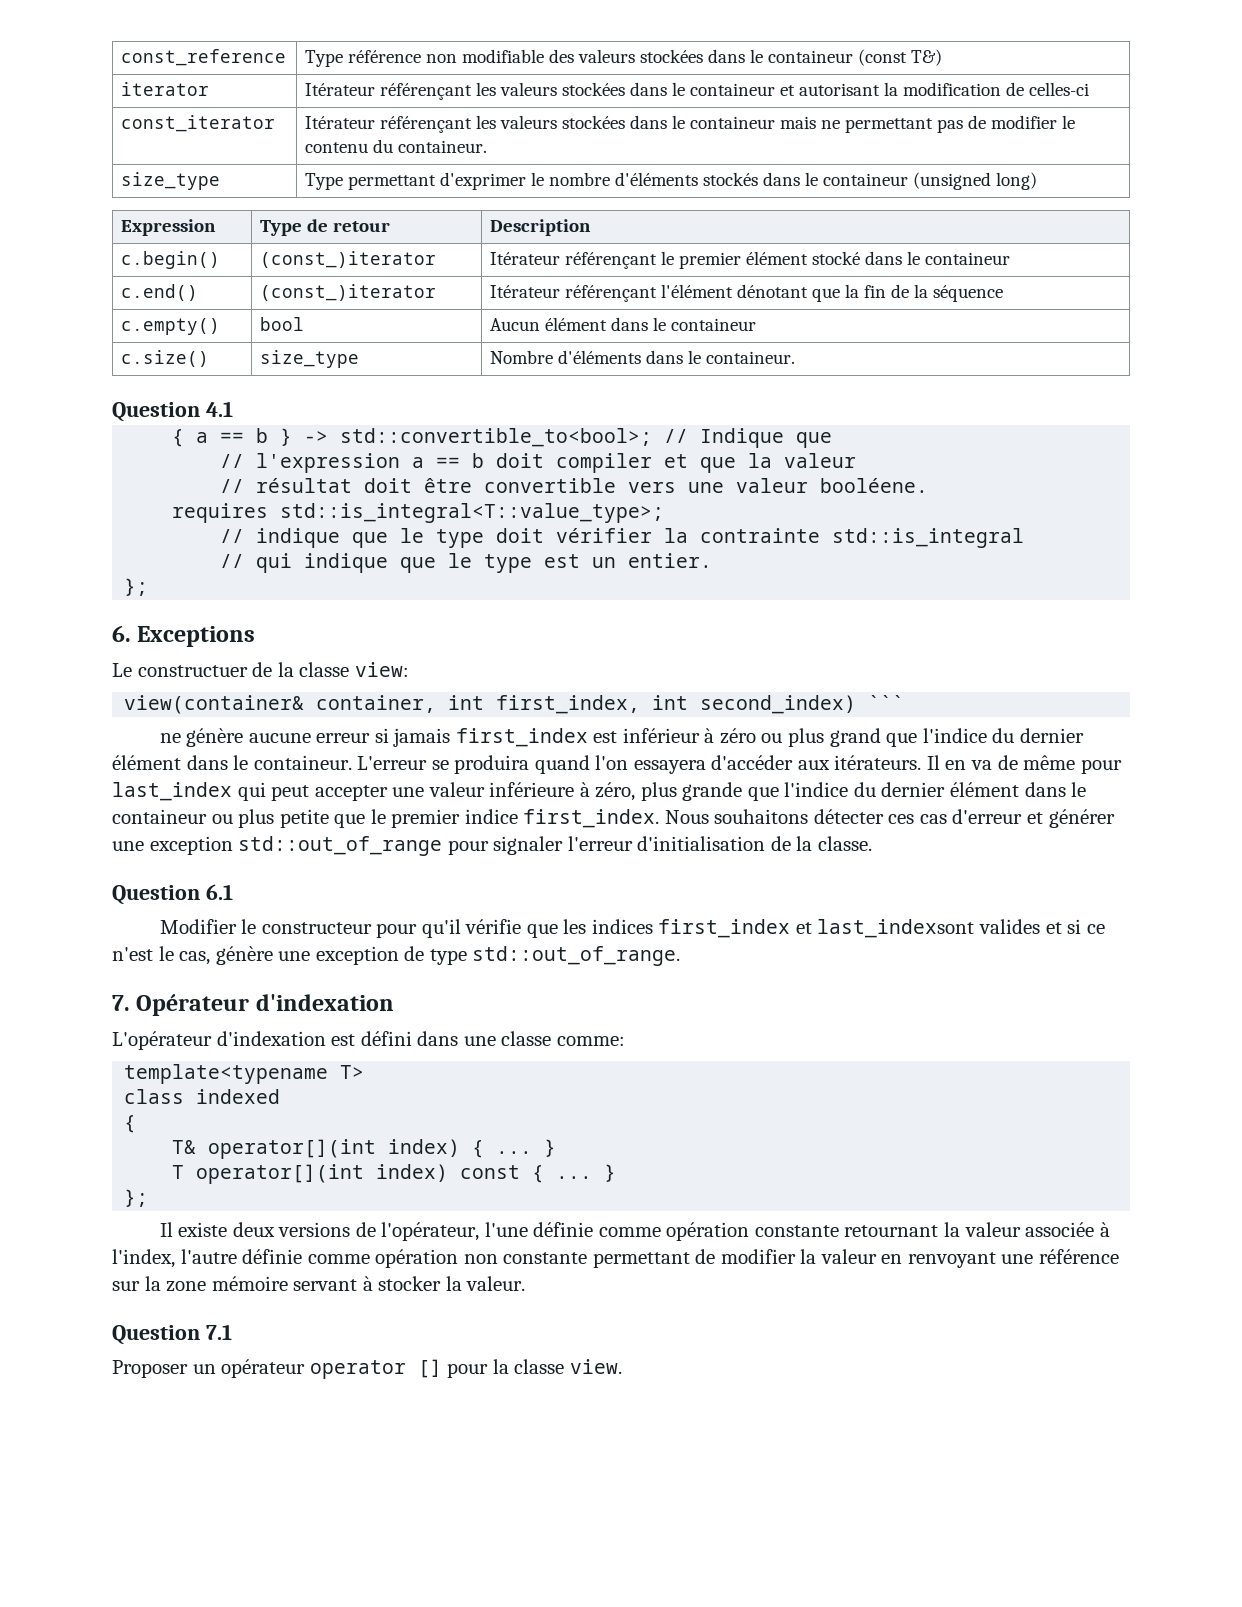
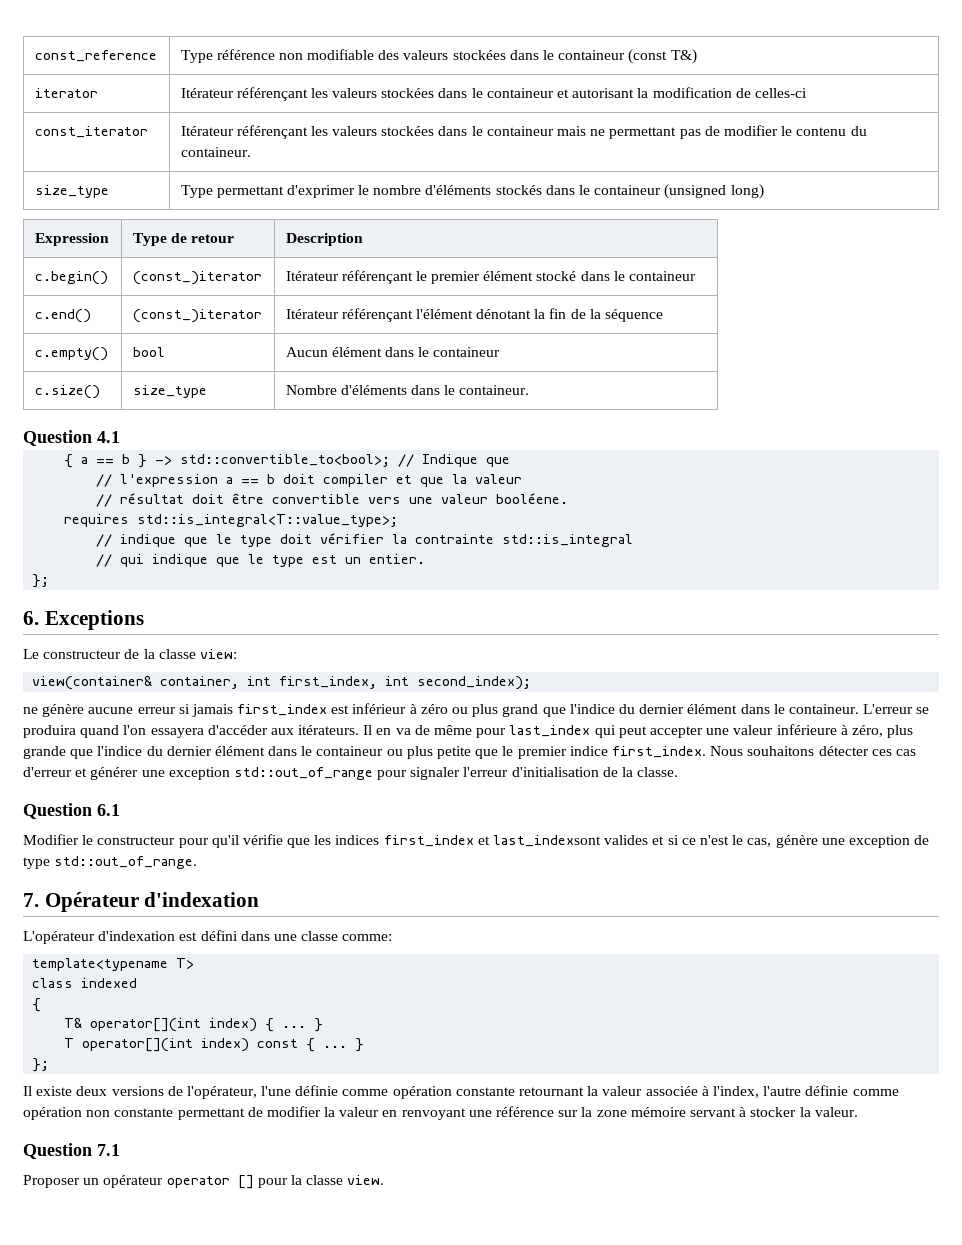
- c.end() | (const_)iterator | Itérateur référençant l'élément dénotant que la fin de la séquence
+ c.end() | (const_)iterator | Itérateur référençant l'élément dénotant la fin de la séquence
- Le constructuer de la classe view:
+ Le constructeur de la classe view:
- view(container& container, int first_index, int second_index) ```
+ view(container& container, int first_index, int second_index);

